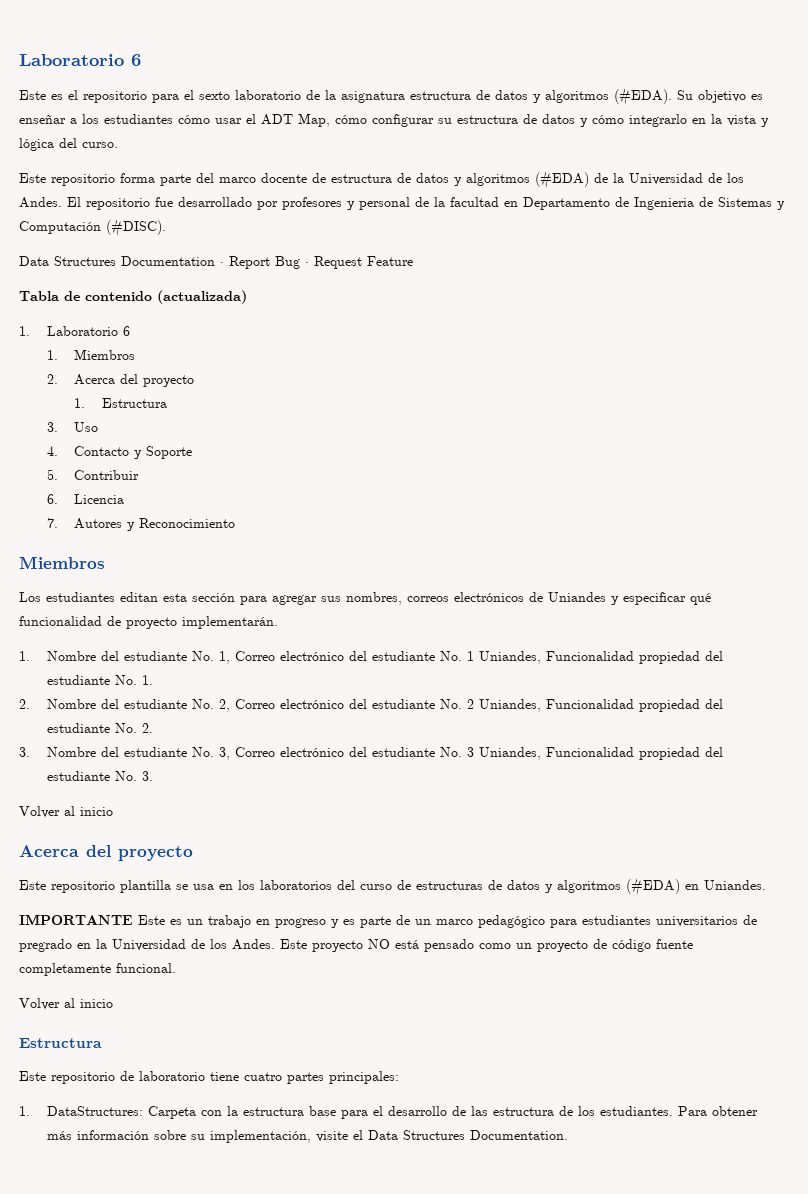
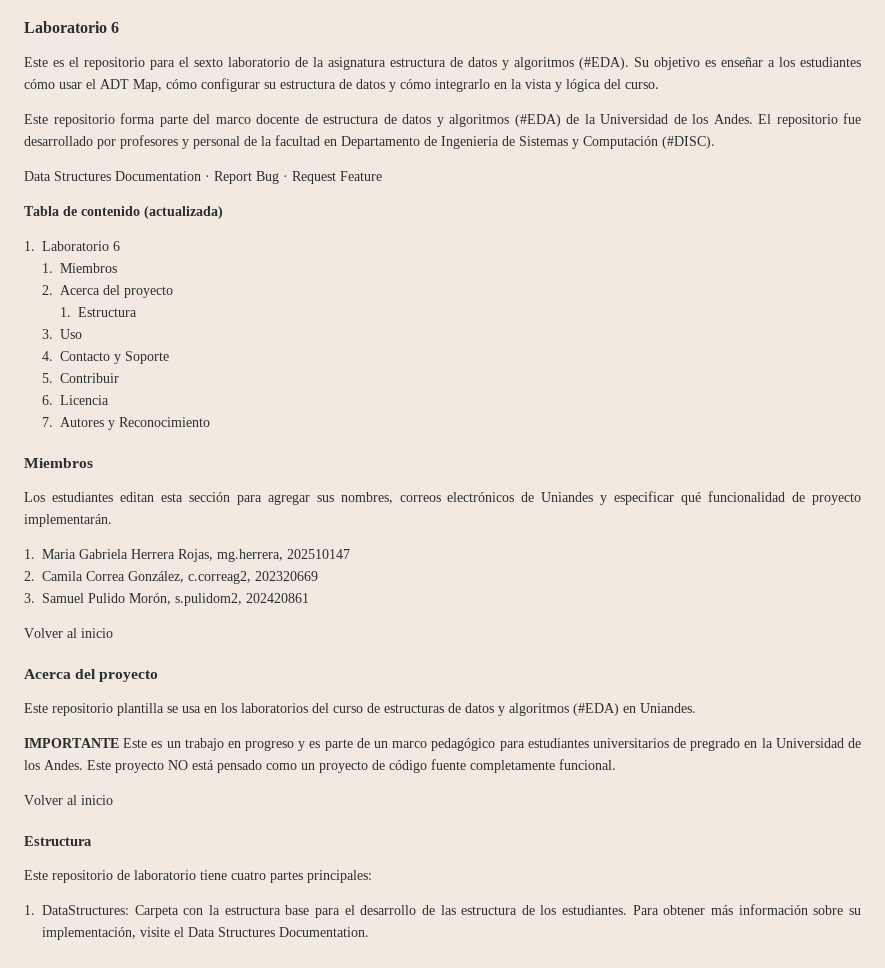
- 1. Nombre del estudiante No. 1, Correo electrónico del estudiante No. 1 Uniandes, Funcionalidad propiedad del estudiante No. 1.
- 2. Nombre del estudiante No. 2, Correo electrónico del estudiante No. 2 Uniandes, Funcionalidad propiedad del estudiante No. 2.
- 3. Nombre del estudiante No. 3, Correo electrónico del estudiante No. 3 Uniandes, Funcionalidad propiedad del estudiante No. 3.
+ 1. Maria Gabriela Herrera Rojas, mg.herrera, 202510147
+ 2. Camila Correa González, c.correag2, 202320669
+ 3. Samuel Pulido Morón, s.pulidom2, 202420861

